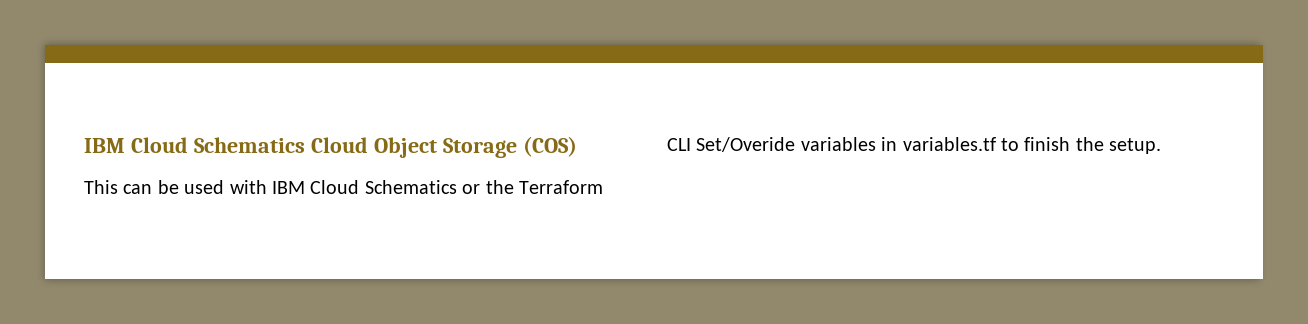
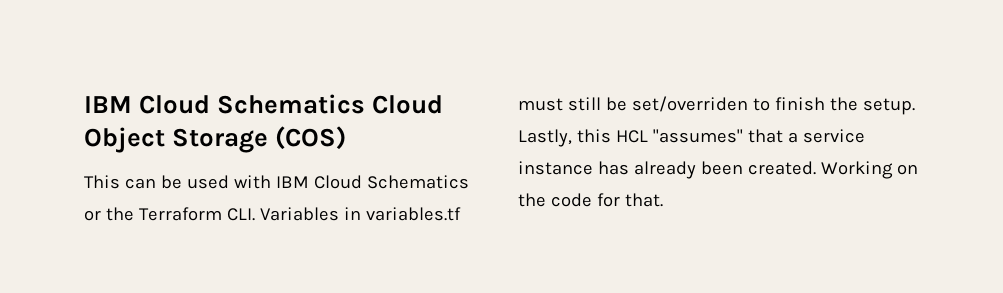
- This can be used with IBM Cloud Schematics or the Terraform CLI Set/Overide variables in variables.tf to finish the setup.
+ This can be used with IBM Cloud Schematics or the Terraform CLI. Variables in variables.tf must still be set/overriden to finish the setup. Lastly, this HCL "assumes" that a service instance has already been created. Working on the code for that.

